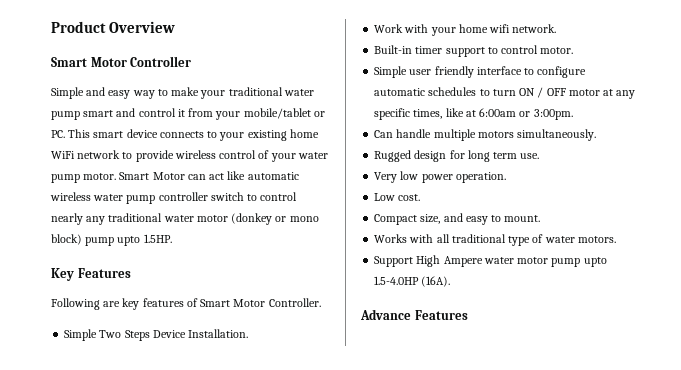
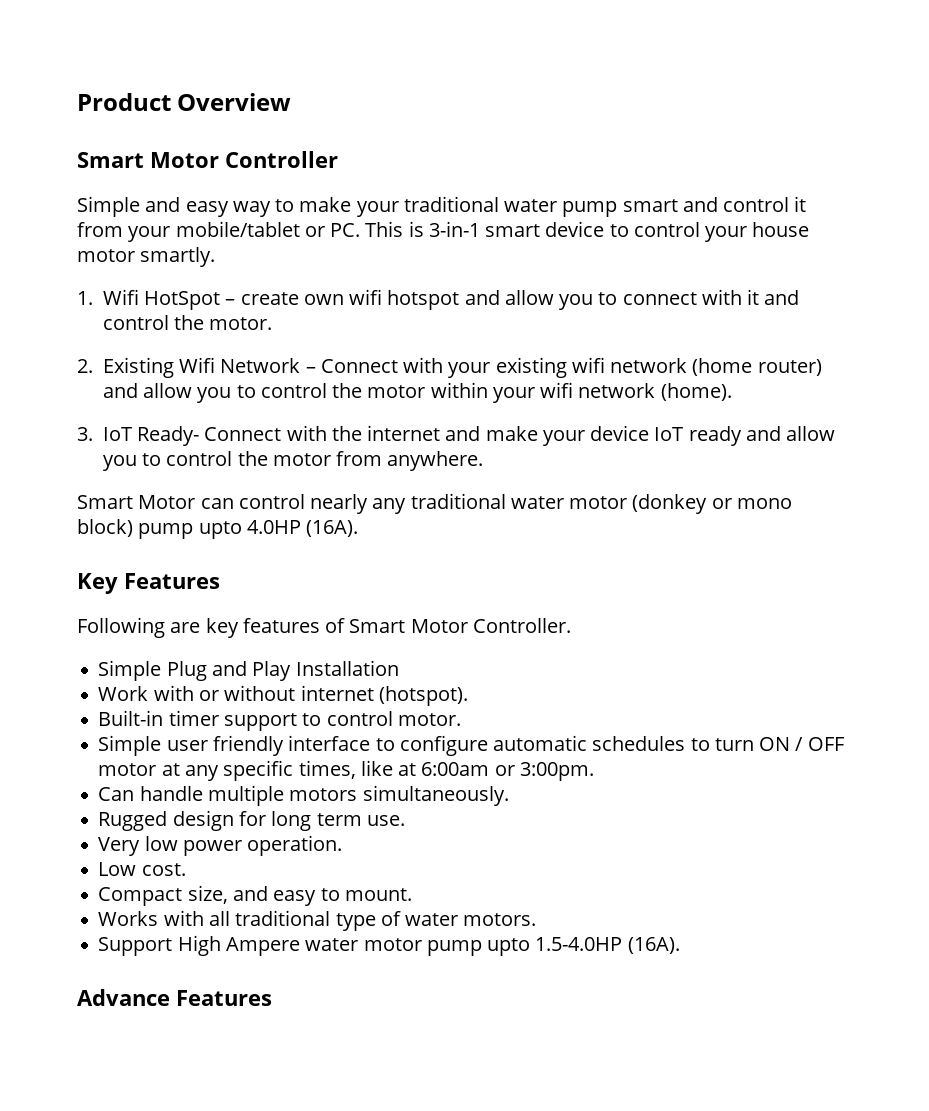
- Simple and easy way to make your traditional water pump smart and control it from your mobile/tablet or PC. This smart device connects to your existing home WiFi network to provide wireless control of your water pump motor. Smart Motor can act like automatic wireless water pump controller switch to control nearly any traditional water motor (donkey or mono block) pump upto 1.5HP.
+ Simple and easy way to make your traditional water pump smart and control it from your mobile/tablet or PC. This is 3-in-1 smart device to control your house motor smartly.
+ 1. Wifi HotSpot – create own wifi hotspot and allow you to connect with it and control the motor.
+ 2. Existing Wifi Network – Connect with your existing wifi network (home router) and allow you to control the motor within your wifi network (home).
+ 3. IoT Ready- Connect with the internet and make your device IoT ready and allow you to control the motor from anywhere.
+ Smart Motor can control nearly any traditional water motor (donkey or mono block) pump upto 4.0HP (16A).
- Simple Two Steps Device Installation.
- Work with your home wifi network.
+ Simple Plug and Play Installation
+ Work with or without internet (hotspot).

